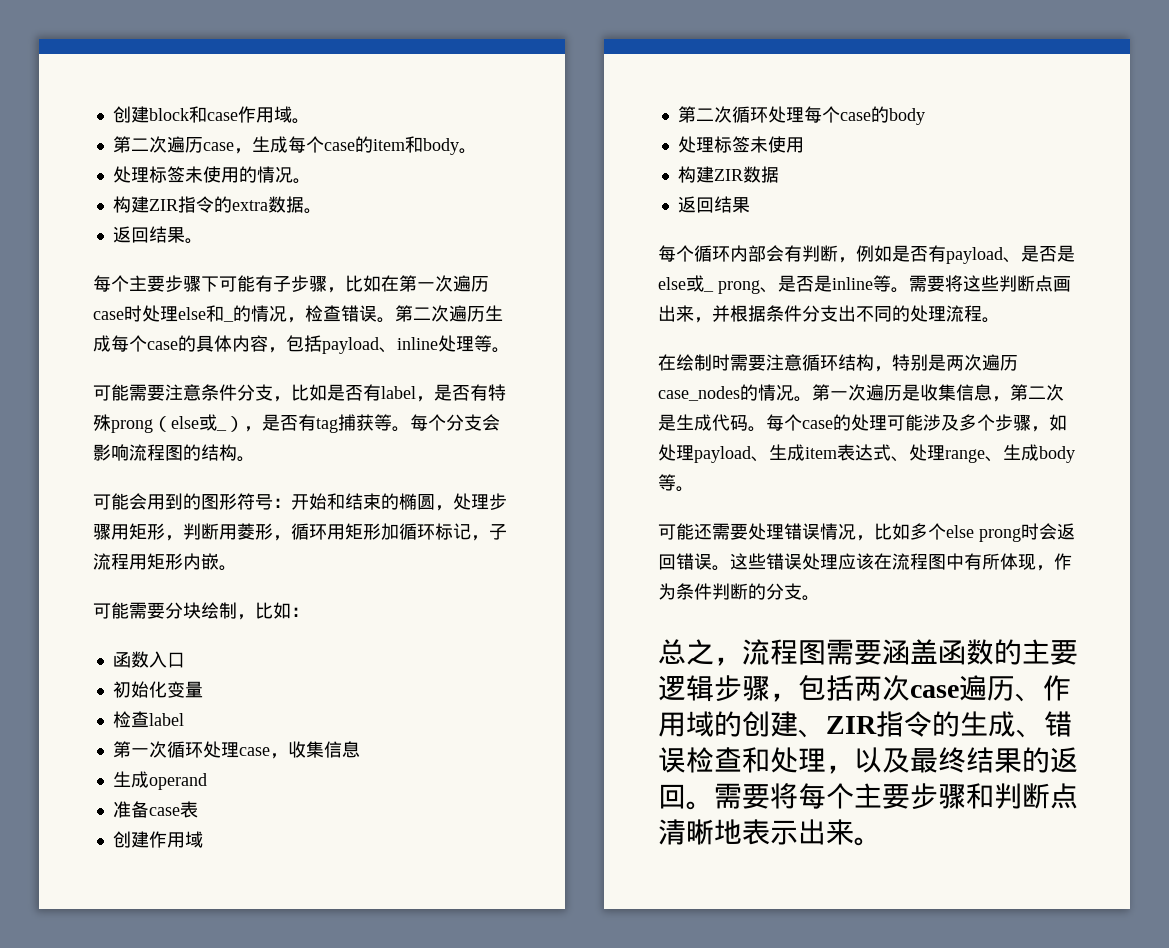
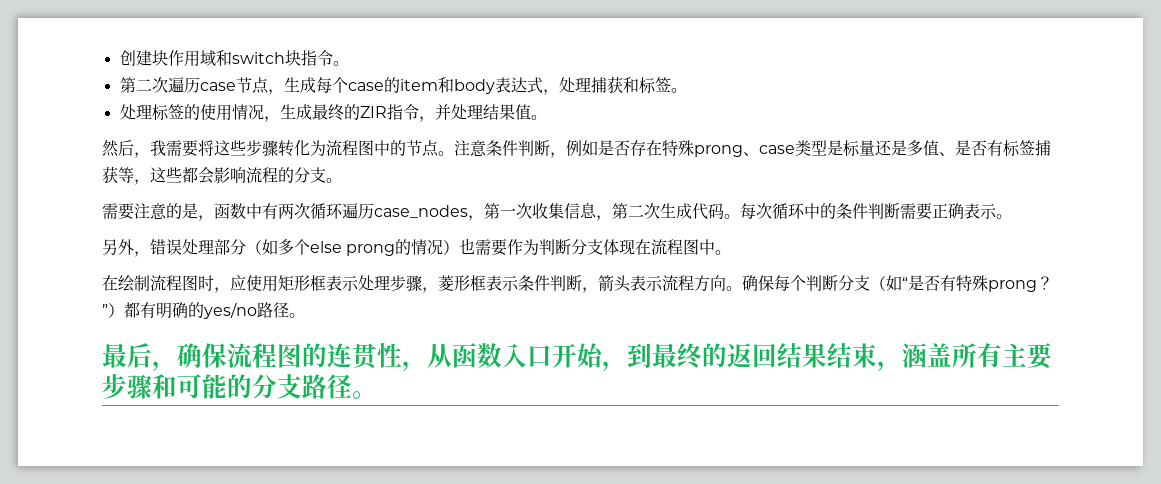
- 创建block和case作用域。
+ 创建块作用域和switch块指令。
- 第二次遍历case，生成每个case的item和body。
- 处理标签未使用的情况。
- 构建ZIR指令的extra数据。
- 返回结果。
- 每个主要步骤下可能有子步骤，比如在第一次遍历case时处理else和_的情况，检查错误。第二次遍历生成每个case的具体内容，包括payload、inline处理等。
- 可能需要注意条件分支，比如是否有label，是否有特殊prong（else或_），是否有tag捕获等。每个分支会影响流程图的结构。
- 可能会用到的图形符号：开始和结束的椭圆，处理步骤用矩形，判断用菱形，循环用矩形加循环标记，子流程用矩形内嵌。
- 可能需要分块绘制，比如：
- 函数入口
- 初始化变量
- 检查label
- 第一次循环处理case，收集信息
- 生成operand
- 准备case表
- 创建作用域
- 第二次循环处理每个case的body
- 处理标签未使用
- 构建ZIR数据
- 返回结果
- 每个循环内部会有判断，例如是否有payload、是否是else或_ prong、是否是inline等。需要将这些判断点画出来，并根据条件分支出不同的处理流程。
- 在绘制时需要注意循环结构，特别是两次遍历case_nodes的情况。第一次遍历是收集信息，第二次是生成代码。
+ 第二次遍历case节点，生成每个case的item和body表达式，处理捕获和标签。
+ 处理标签的使用情况，生成最终的ZIR指令，并处理结果值。
+ 然后，我需要将这些步骤转化为流程图中的节点。注意条件判断，例如是否存在特殊prong、case类型是标量还是多值、是否有标签捕获等，这些都会影响流程的分支。
+ 需要注意的是，函数中有两次循环遍历case_nodes，第一次收集信息，第二次生成代码。
- 每个case的处理可能涉及多个步骤，如处理payload、生成item表达式、处理range、生成body等。
- 可能还需要处理错误情况，比如多个else prong时会返回错误。这些错误处理应该在流程图中有所体现，作为条件判断的分支。
- 总之，流程图需要涵盖函数的主要逻辑步骤，包括两次case遍历、作用域的创建、ZIR指令的生成、错误检查和处理，以及最终结果的返回。需要将每个主要步骤和判断点清晰地表示出来。
+ 每次循环中的条件判断需要正确表示。
+ 另外，错误处理部分（如多个else prong的情况）也需要作为判断分支体现在流程图中。
+ 在绘制流程图时，应使用矩形框表示处理步骤，菱形框表示条件判断，箭头表示流程方向。确保每个判断分支（如“是否有特殊prong？”）都有明确的yes/no路径。
+ 最后，确保流程图的连贯性，从函数入口开始，到最终的返回结果结束，涵盖所有主要步骤和可能的分支路径。

